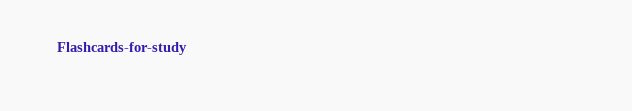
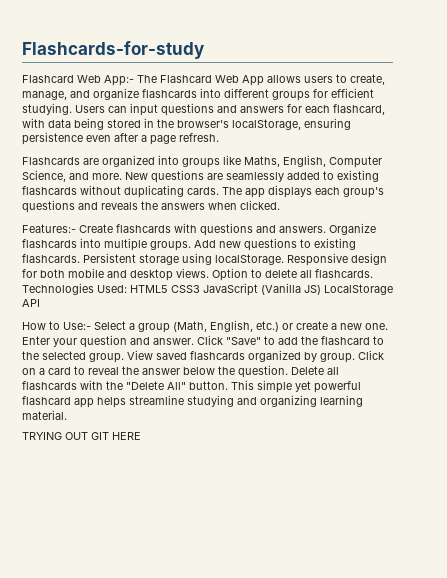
+ Flashcard Web App:- The Flashcard Web App allows users to create, manage, and organize flashcards into different groups for efficient studying. Users can input questions and answers for each flashcard, with data being stored in the browser's localStorage, ensuring persistence even after a page refresh.
+ Flashcards are organized into groups like Maths, English, Computer Science, and more. New questions are seamlessly added to existing flashcards without duplicating cards. The app displays each group's questions and reveals the answers when clicked.
+ Features:- Create flashcards with questions and answers. Organize flashcards into multiple groups. Add new questions to existing flashcards. Persistent storage using localStorage. Responsive design for both mobile and desktop views. Option to delete all flashcards. Technologies Used: HTML5 CSS3 JavaScript (Vanilla JS) LocalStorage API
+ How to Use:- Select a group (Math, English, etc.) or create a new one. Enter your question and answer. Click "Save" to add the flashcard to the selected group. View saved flashcards organized by group. Click on a card to reveal the answer below the question. Delete all flashcards with the "Delete All" button. This simple yet powerful flashcard app helps streamline studying and organizing learning material.
+ TRYING OUT GIT HERE

